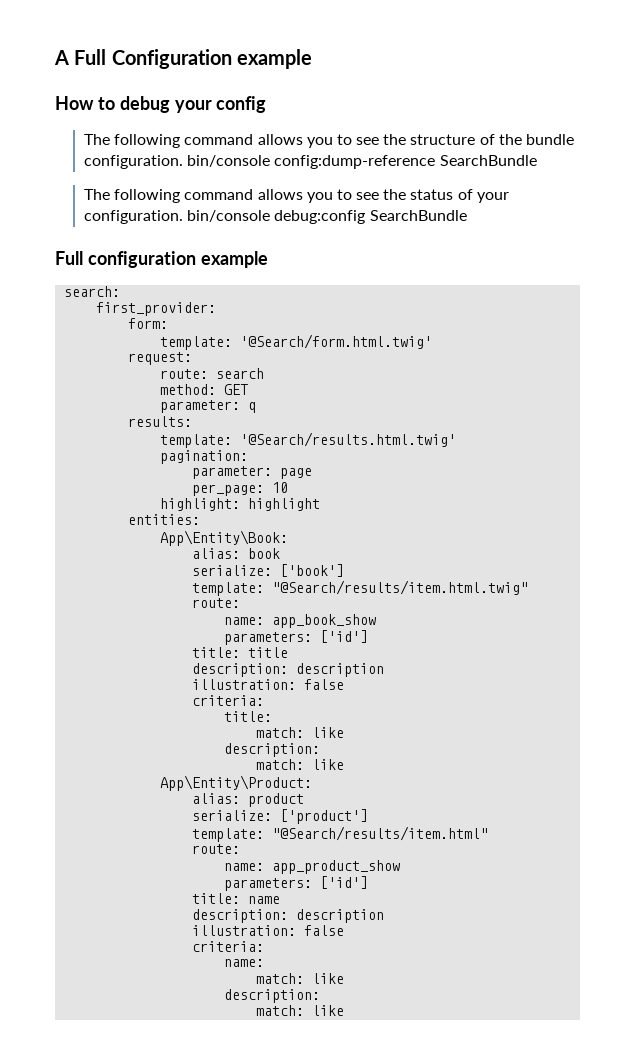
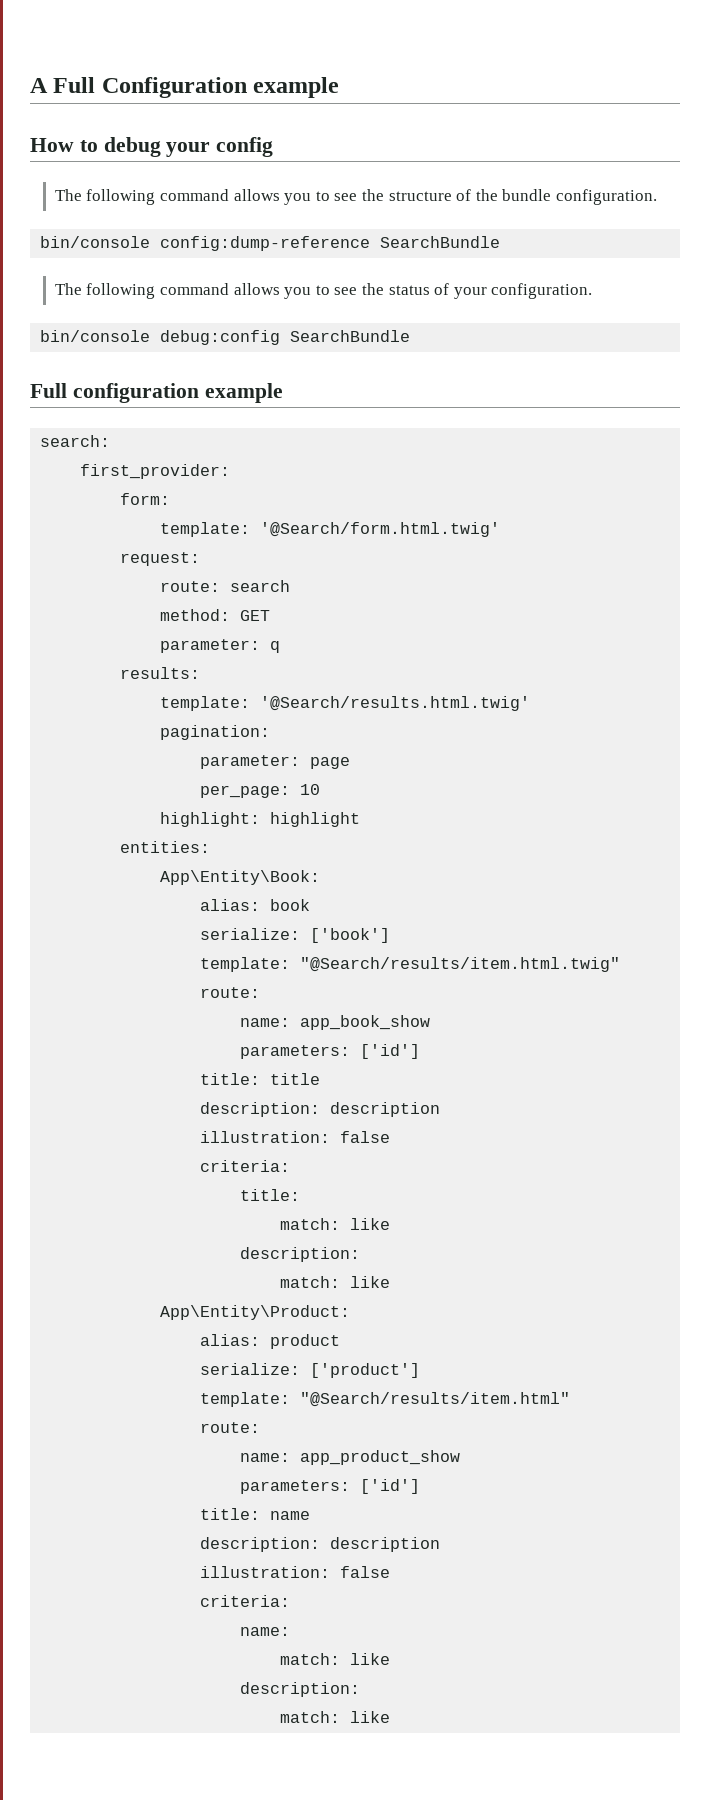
- The following command allows you to see the structure of the bundle configuration. bin/console config:dump-reference SearchBundle
+ The following command allows you to see the structure of the bundle configuration.
+ bin/console config:dump-reference SearchBundle
- The following command allows you to see the status of your configuration. bin/console debug:config SearchBundle
+ The following command allows you to see the status of your configuration.
+ bin/console debug:config SearchBundle

